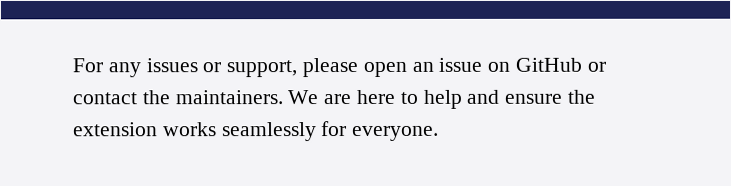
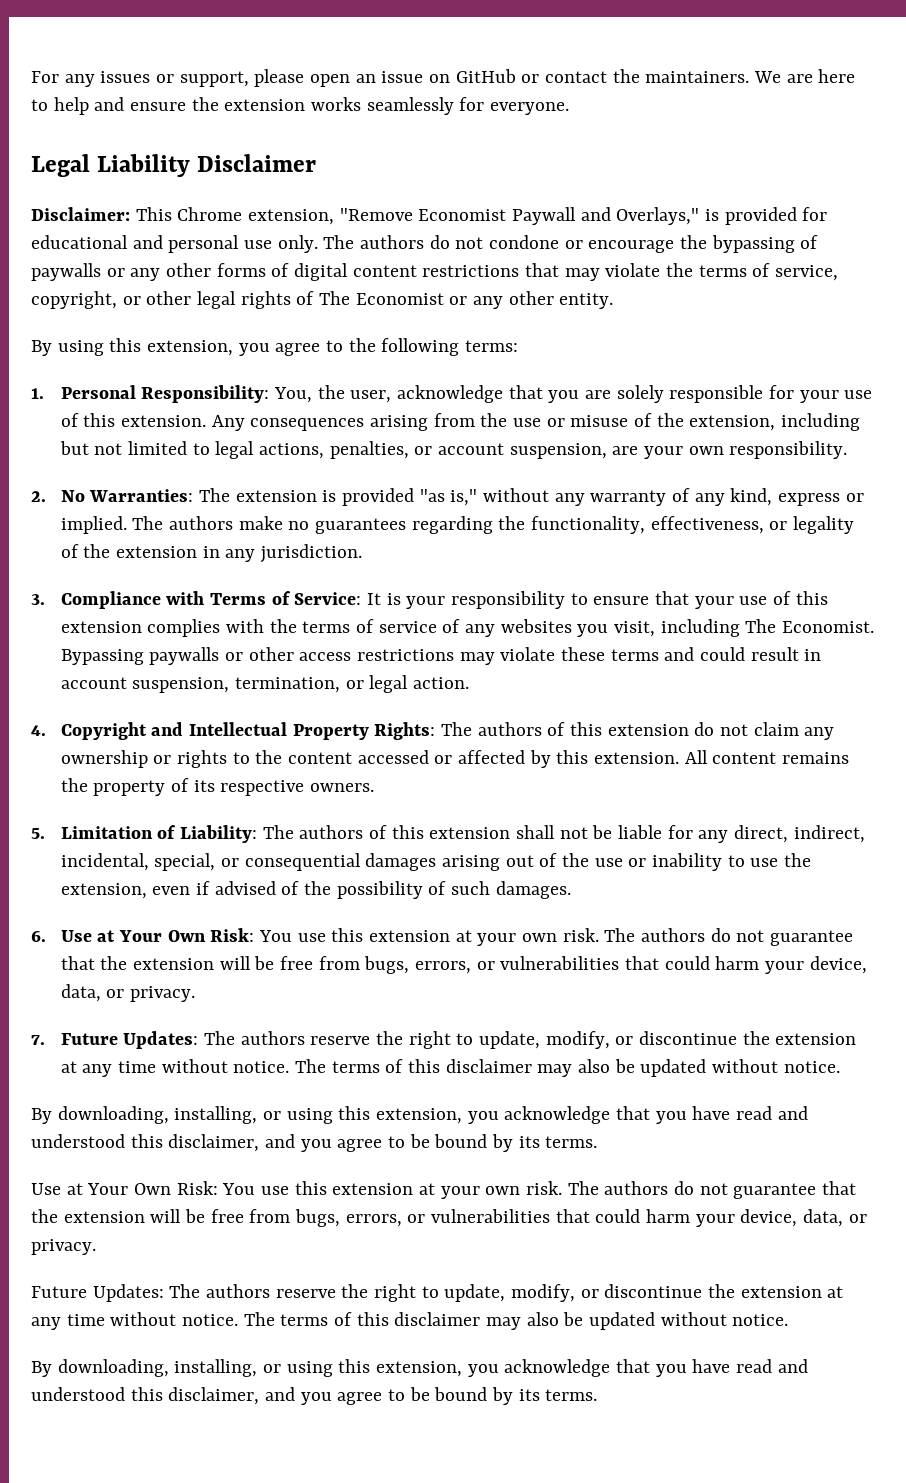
+ Legal Liability Disclaimer
+ Disclaimer: This Chrome extension, "Remove Economist Paywall and Overlays," is provided for educational and personal use only. The authors do not condone or encourage the bypassing of paywalls or any other forms of digital content restrictions that may violate the terms of service, copyright, or other legal rights of The Economist or any other entity.
+ By using this extension, you agree to the following terms:
+ 1. Personal Responsibility: You, the user, acknowledge that you are solely responsible for your use of this extension. Any consequences arising from the use or misuse of the extension, including but not limited to legal actions, penalties, or account suspension, are your own responsibility.
+ 2. No Warranties: The extension is provided "as is," without any warranty of any kind, express or implied. The authors make no guarantees regarding the functionality, effectiveness, or legality of the extension in any jurisdiction.
+ 3. Compliance with Terms of Service: It is your responsibility to ensure that your use of this extension complies with the terms of service of any websites you visit, including The Economist. Bypassing paywalls or other access restrictions may violate these terms and could result in account suspension, termination, or legal action.
+ 4. Copyright and Intellectual Property Rights: The authors of this extension do not claim any ownership or rights to the content accessed or affected by this extension. All content remains the property of its respective owners.
+ 5. Limitation of Liability: The authors of this extension shall not be liable for any direct, indirect, incidental, special, or consequential damages arising out of the use or inability to use the extension, even if advised of the possibility of such damages.
+ 6. Use at Your Own Risk: You use this extension at your own risk. The authors do not guarantee that the extension will be free from bugs, errors, or vulnerabilities that could harm your device, data, or privacy.
+ 7. Future Updates: The authors reserve the right to update, modify, or discontinue the extension at any time without notice. The terms of this disclaimer may also be updated without notice.
+ By downloading, installing, or using this extension, you acknowledge that you have read and understood this disclaimer, and you agree to be bound by its terms.
+ Use at Your Own Risk: You use this extension at your own risk. The authors do not guarantee that the extension will be free from bugs, errors, or vulnerabilities that could harm your device, data, or privacy.
+ Future Updates: The authors reserve the right to update, modify, or discontinue the extension at any time without notice. The terms of this disclaimer may also be updated without notice.
+ By downloading, installing, or using this extension, you acknowledge that you have read and understood this disclaimer, and you agree to be bound by its terms.

